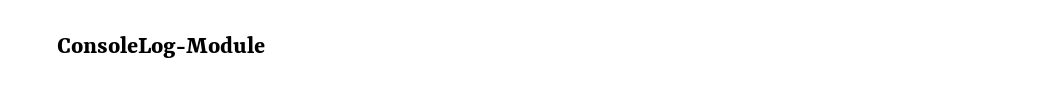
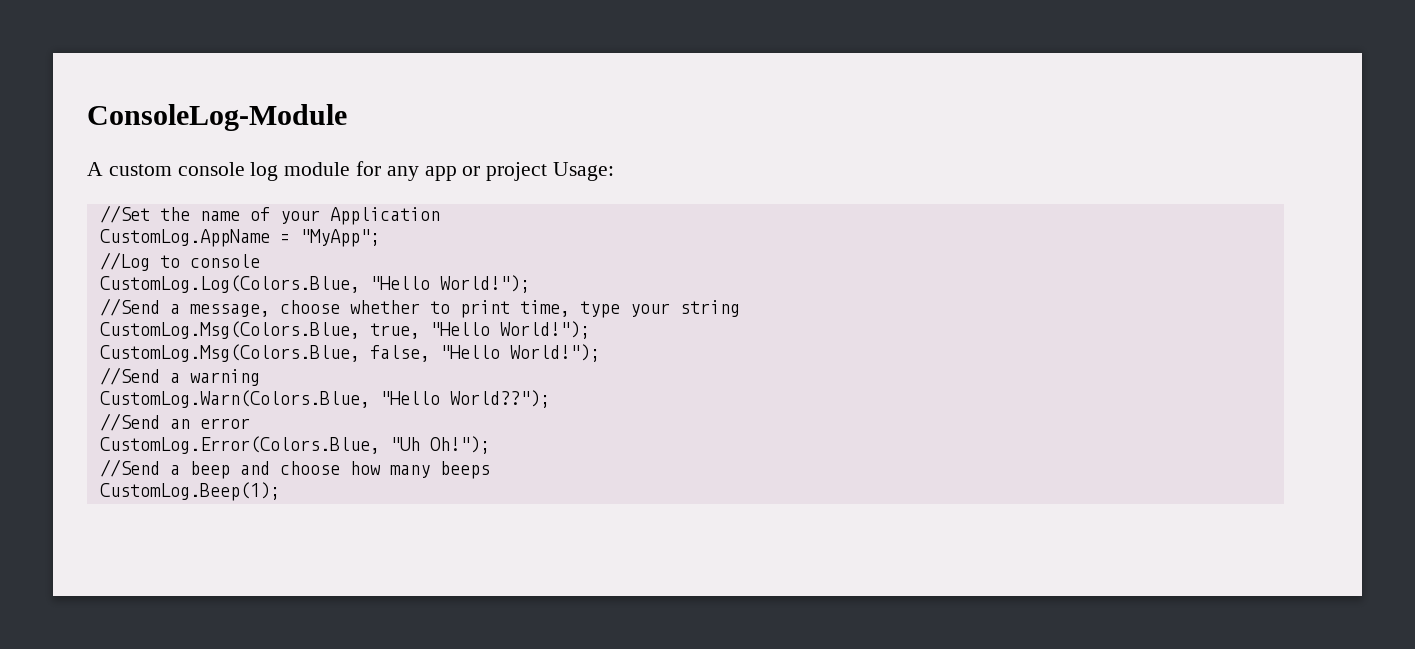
+ A custom console log module for any app or project Usage:
+ //Set the name of your Application
+ CustomLog.AppName = "MyApp";
+ //Log to console
+ CustomLog.Log(Colors.Blue, "Hello World!");
+ //Send a message, choose whether to print time, type your string
+ CustomLog.Msg(Colors.Blue, true, "Hello World!");
+ CustomLog.Msg(Colors.Blue, false, "Hello World!");
+ //Send a warning
+ CustomLog.Warn(Colors.Blue, "Hello World??");
+ //Send an error
+ CustomLog.Error(Colors.Blue, "Uh Oh!");
+ //Send a beep and choose how many beeps
+ CustomLog.Beep(1);

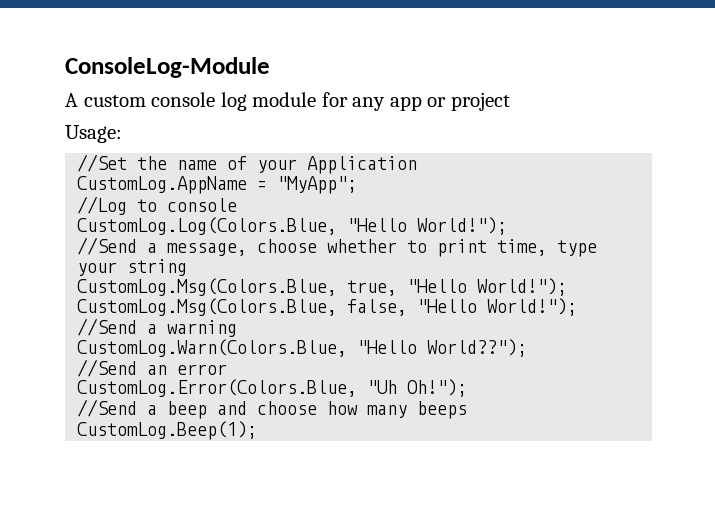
- A custom console log module for any app or project Usage:
+ A custom console log module for any app or project
+ Usage:

